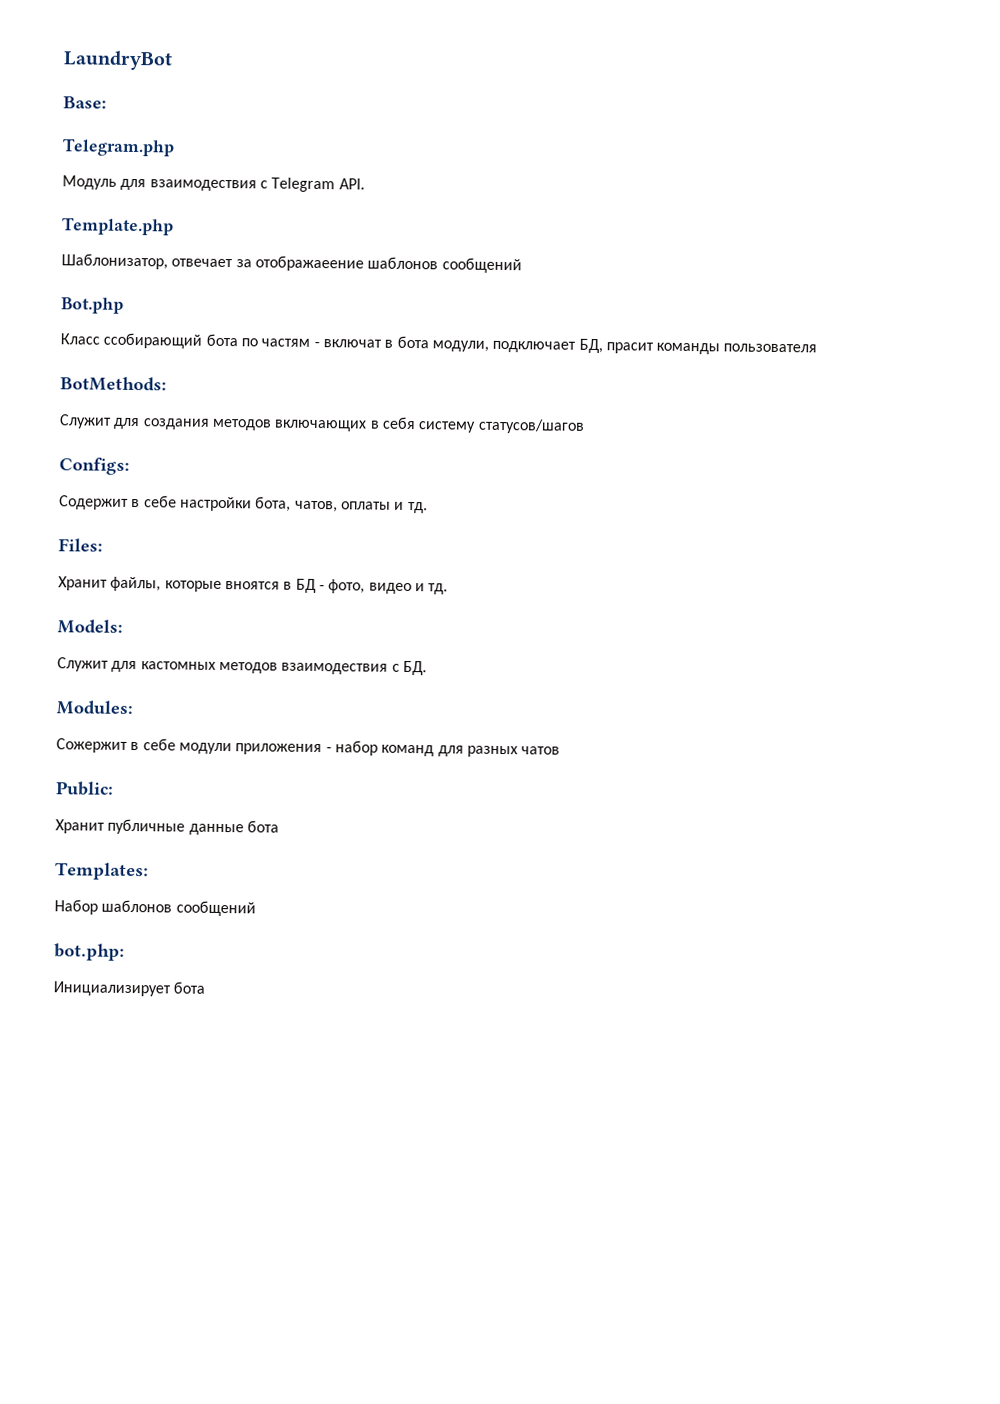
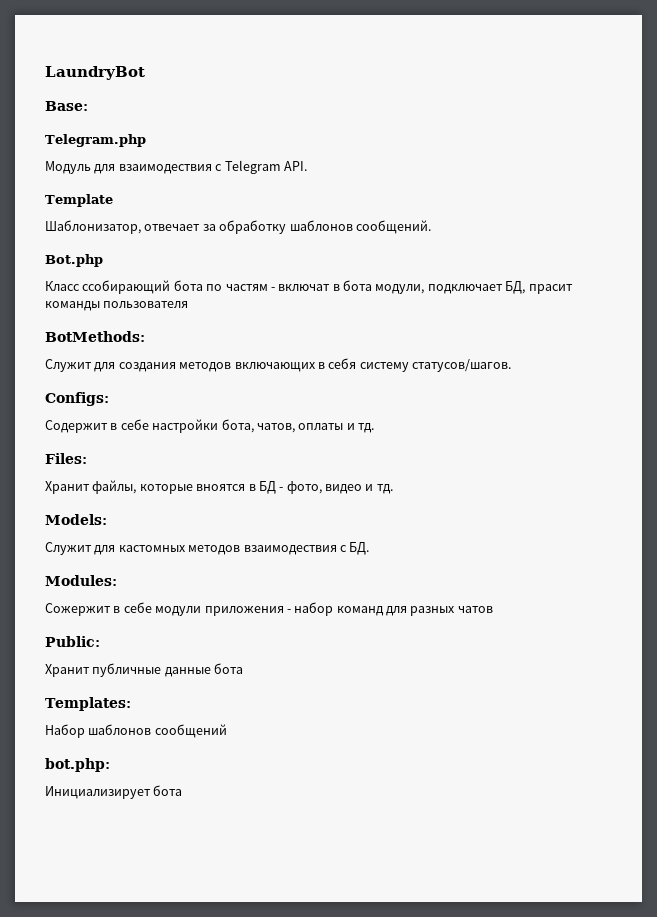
- Template.php
+ Template
- Шаблонизатор, отвечает за отображаеение шаблонов сообщений
+ Шаблонизатор, отвечает за обработку шаблонов сообщений.
- Служит для создания методов включающих в себя систему статусов/шагов
+ Служит для создания методов включающих в себя систему статусов/шагов.

